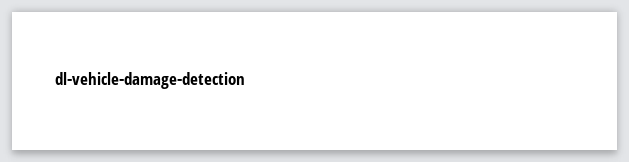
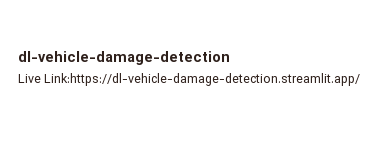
+ Live Link:https://dl-vehicle-damage-detection.streamlit.app/

